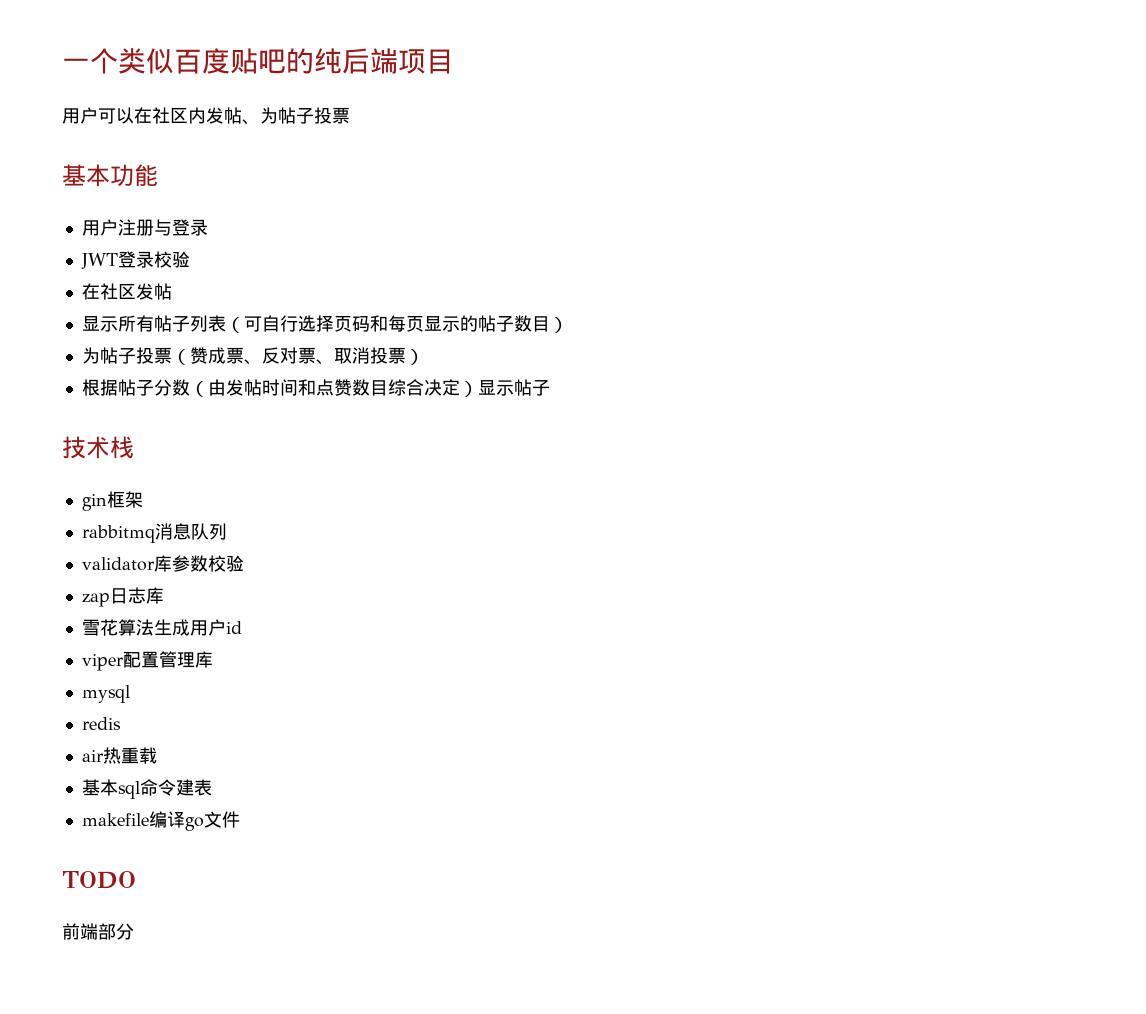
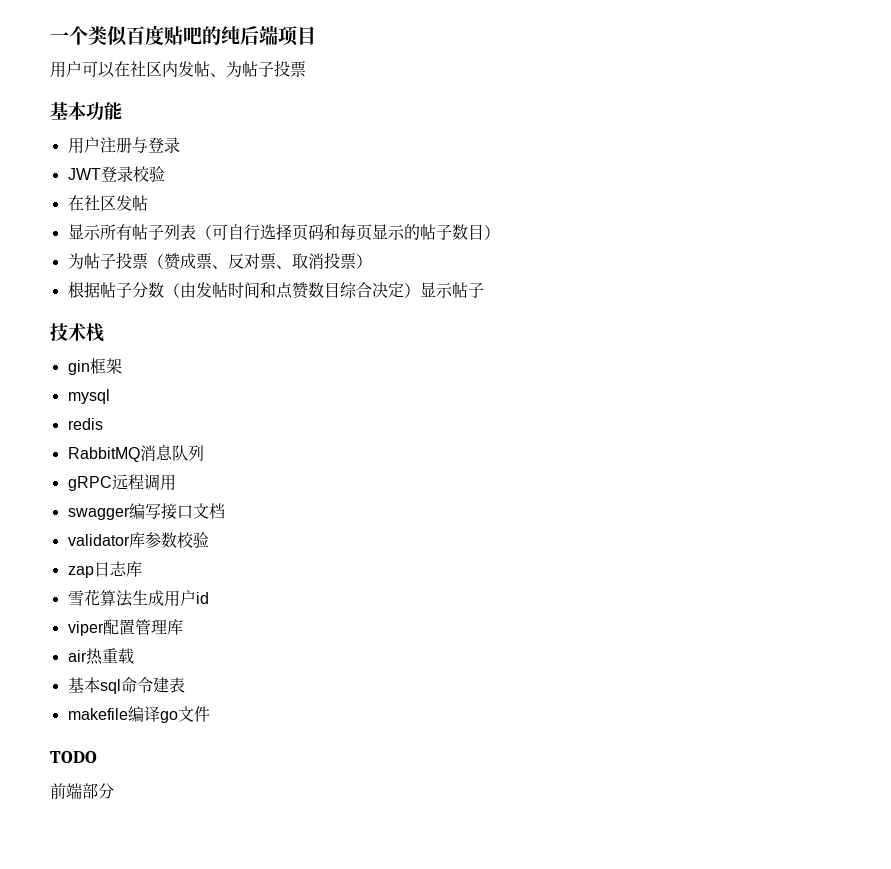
- rabbitmq消息队列
+ mysql
+ redis
+ RabbitMQ消息队列
+ gRPC远程调用
+ swagger编写接口文档
- mysql
- redis

